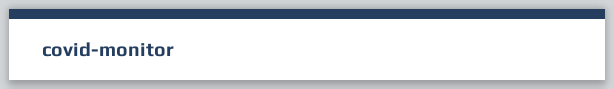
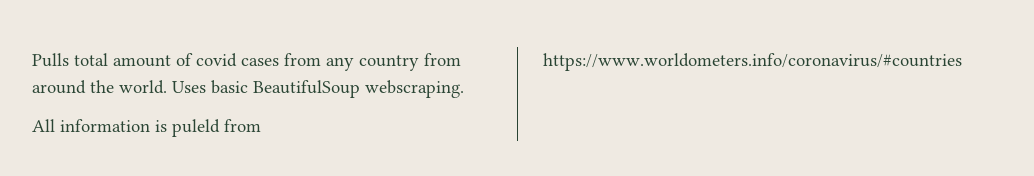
- covid-monitor
+ Pulls total amount of covid cases from any country from around the world. Uses basic BeautifulSoup webscraping.
+ All information is puleld from https://www.worldometers.info/coronavirus/#countries

